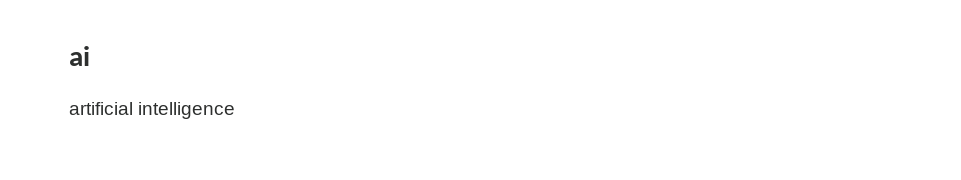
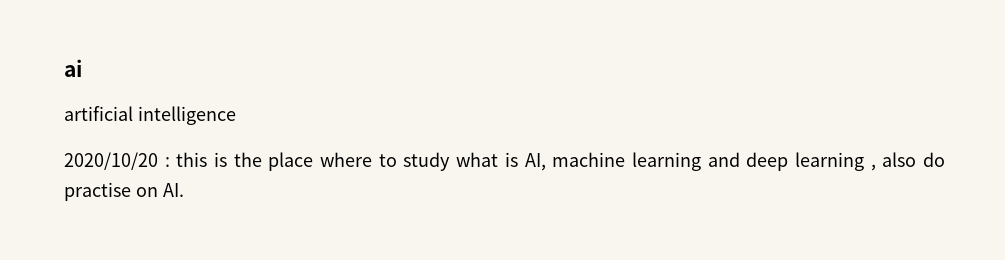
+ 2020/10/20 : this is the place where to study what is AI, machine learning and deep learning , also do practise on AI.

